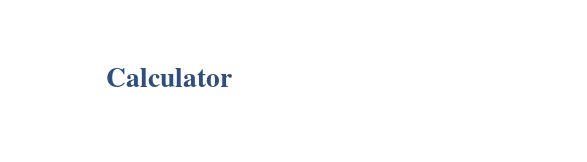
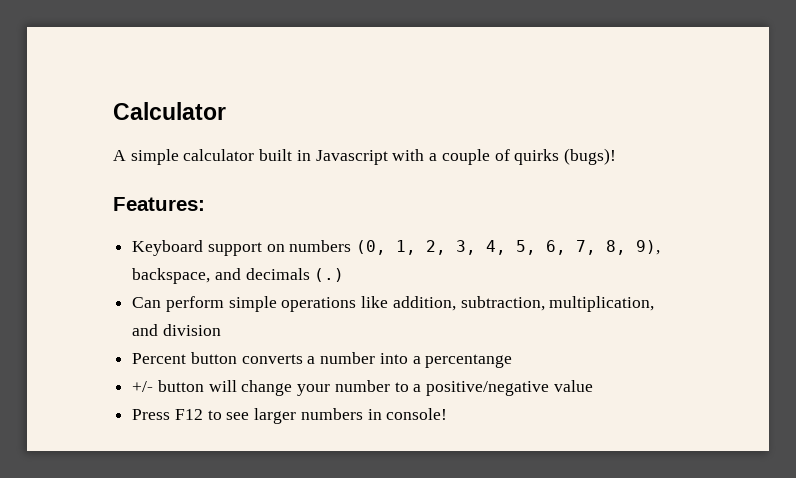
+ A simple calculator built in Javascript with a couple of quirks (bugs)!
+ Features:
+ Keyboard support on numbers (0, 1, 2, 3, 4, 5, 6, 7, 8, 9), backspace, and decimals (.)
+ Can perform simple operations like addition, subtraction, multiplication, and division
+ Percent button converts a number into a percentange
+ +/- button will change your number to a positive/negative value
+ Press F12 to see larger numbers in console!

